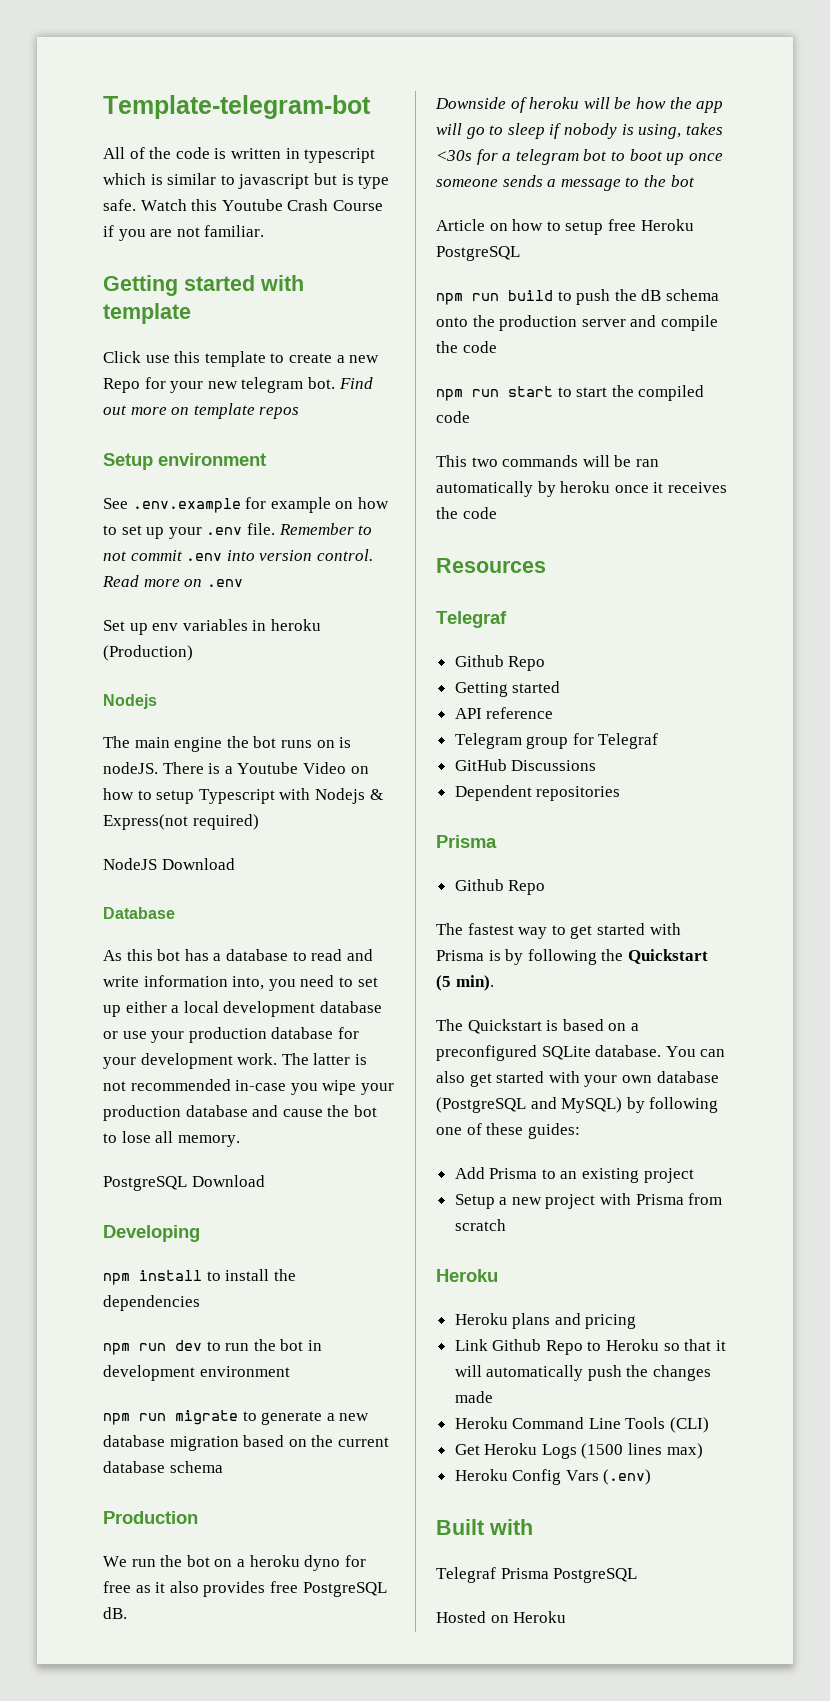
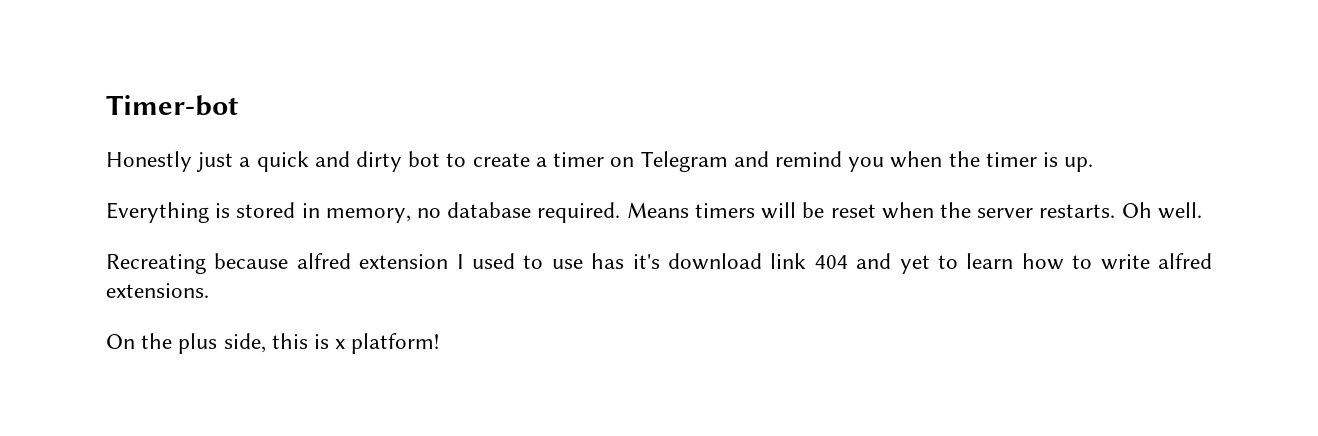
- Template-telegram-bot
- All of the code is written in typescript which is similar to javascript but is type safe. Watch this Youtube Crash Course if you are not familiar.
- Getting started with template
- Click use this template to create a new Repo for your new telegram bot. Find out more on template repos
- Setup environment
- See .env.example for example on how to set up your .env file. Remember to not commit .env into version control. Read more on .env
- Set up env variables in heroku (Production)
- Nodejs
- The main engine the bot runs on is nodeJS. There is a Youtube Video on how to setup Typescript with Nodejs & Express(not required)
- NodeJS Download
- Database
- As this bot has a database to read and write information into, you need to set up either a local development database or use your production database for your development work. The latter is not recommended in-case you wipe your production database and cause the bot to lose all memory.
- PostgreSQL Download
- Developing
- npm install to install the dependencies
- npm run dev to run the bot in development environment
- npm run migrate to generate a new database migration based on the current database schema
- Production
- We run the bot on a heroku dyno for free as it also provides free PostgreSQL dB.
- Downside of heroku will be how the app will go to sleep if nobody is using, takes <30s for a telegram bot to boot up once someone sends a message to the bot
- Article on how to setup free Heroku PostgreSQL
- npm run build to push the dB schema onto the production server and compile the code
- npm run start to start the compiled code
- This two commands will be ran automatically by heroku once it receives the code
- Resources
- Telegraf
- Github Repo
- Getting started
- API reference
- Telegram group for Telegraf
- GitHub Discussions
- Dependent repositories
- Prisma
- Github Repo
- The fastest way to get started with Prisma is by following the Quickstart (5 min).
- The Quickstart is based on a preconfigured SQLite database. You can also get started with your own database (PostgreSQL and MySQL) by following one of these guides:
- Add Prisma to an existing project
- Setup a new project with Prisma from scratch
- Heroku
- Heroku plans and pricing
- Link Github Repo to Heroku so that it will automatically push the changes made
- Heroku Command Line Tools (CLI)
- Get Heroku Logs (1500 lines max)
- Heroku Config Vars (.env)
- Built with
- Telegraf Prisma PostgreSQL
- Hosted on Heroku
+ Timer-bot
+ Honestly just a quick and dirty bot to create a timer on Telegram and remind you when the timer is up.
+ Everything is stored in memory, no database required. Means timers will be reset when the server restarts. Oh well.
+ Recreating because alfred extension I used to use has it's download link 404 and yet to learn how to write alfred extensions.
+ On the plus side, this is x platform!

